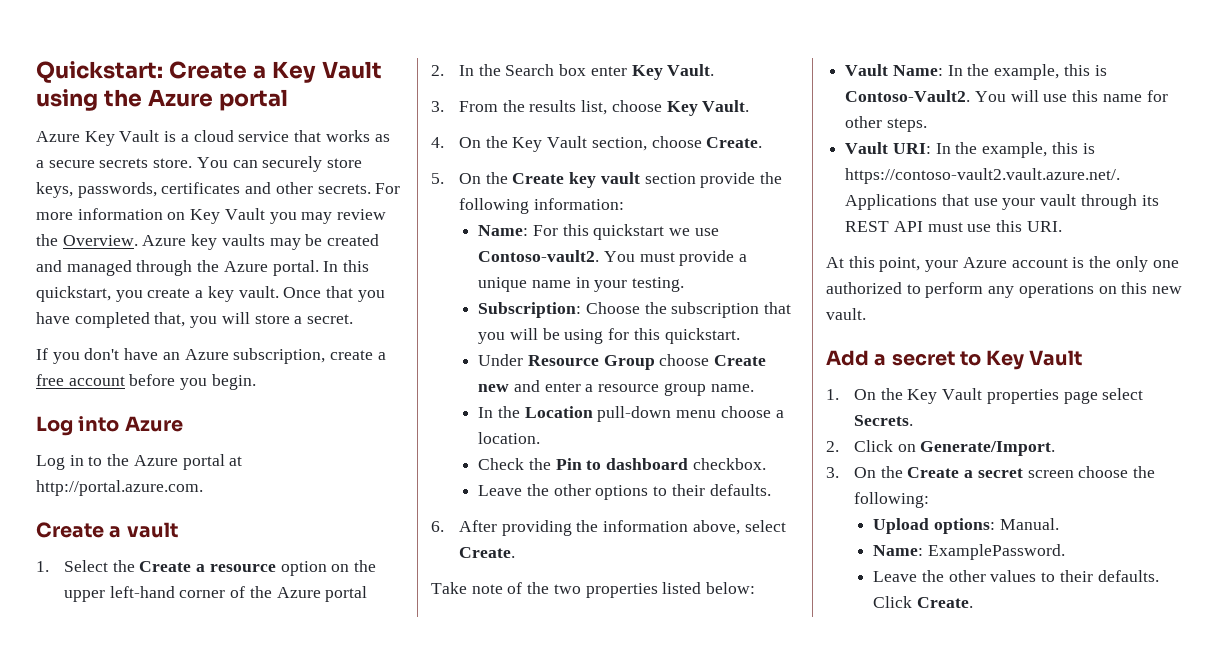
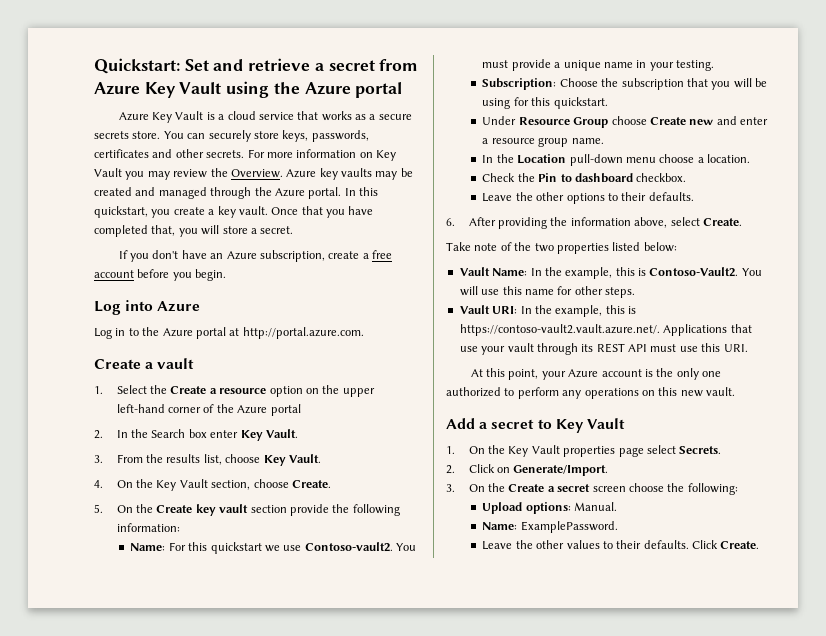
- Quickstart: Create a Key Vault using the Azure portal
+ Quickstart: Set and retrieve a secret from Azure Key Vault using the Azure portal

